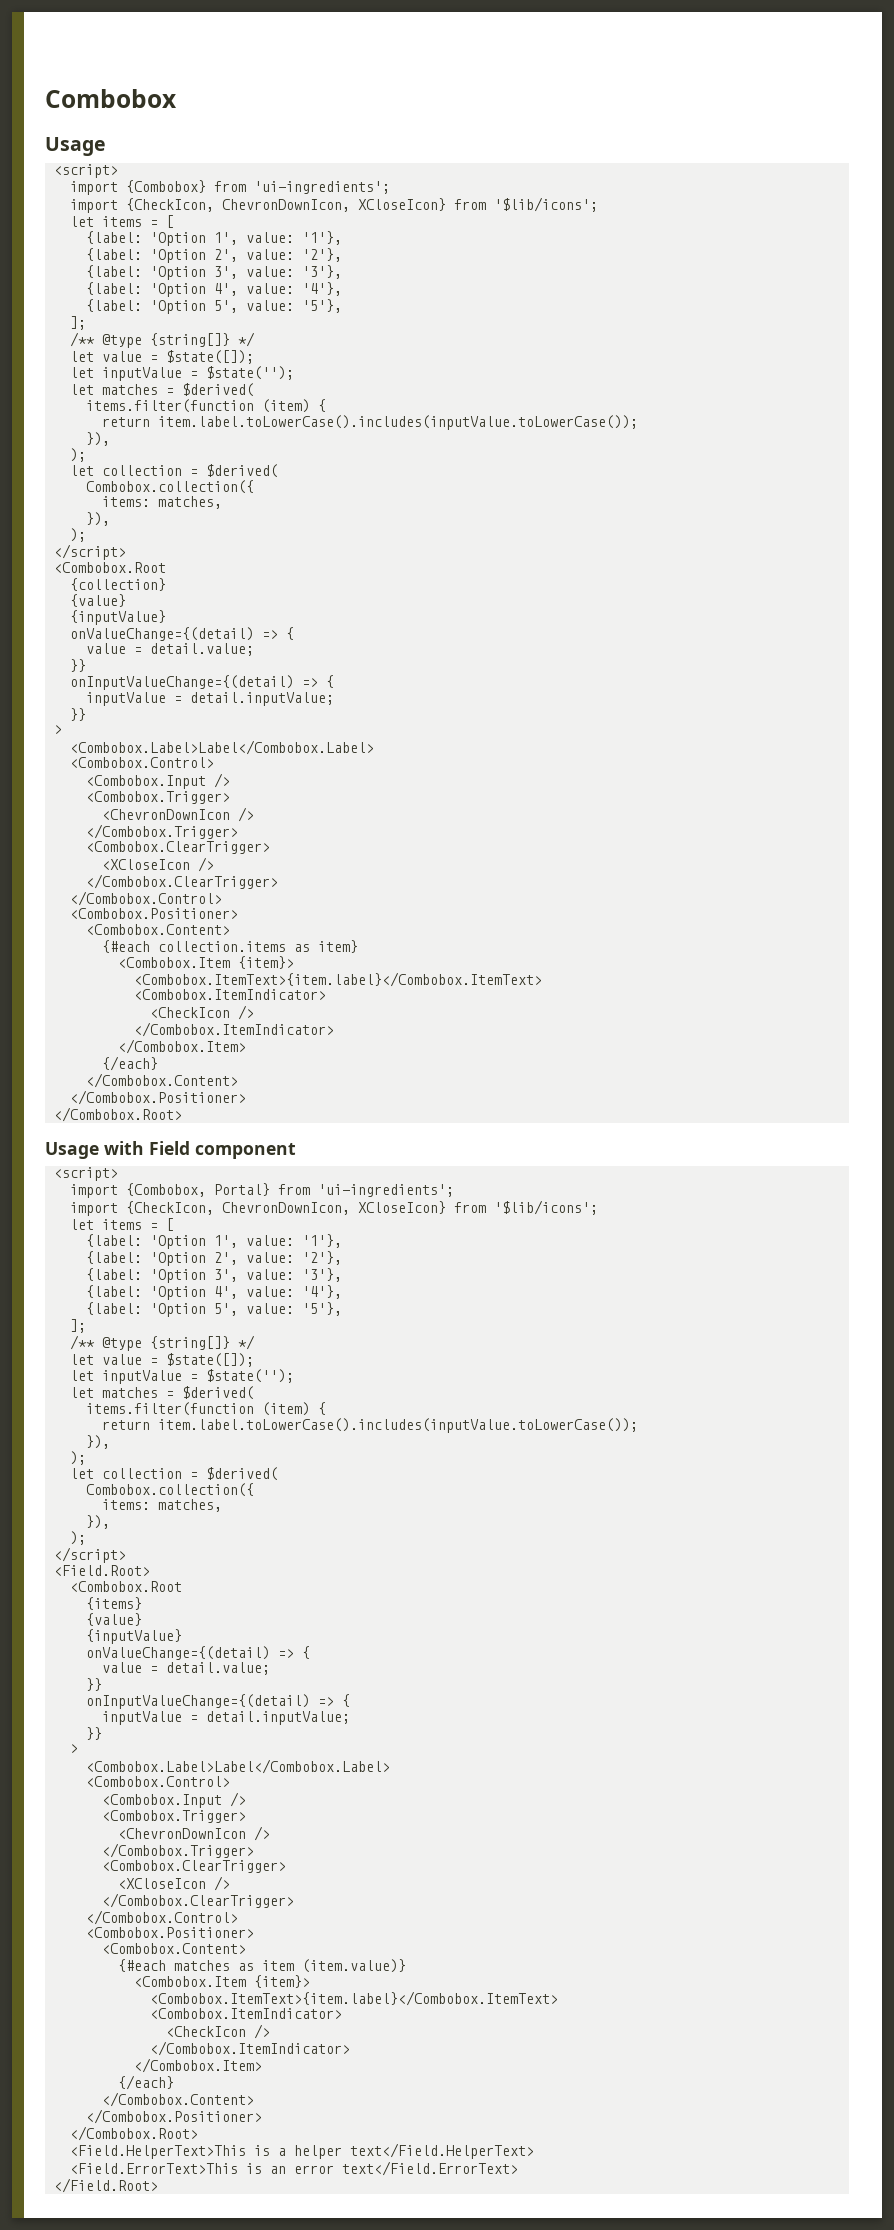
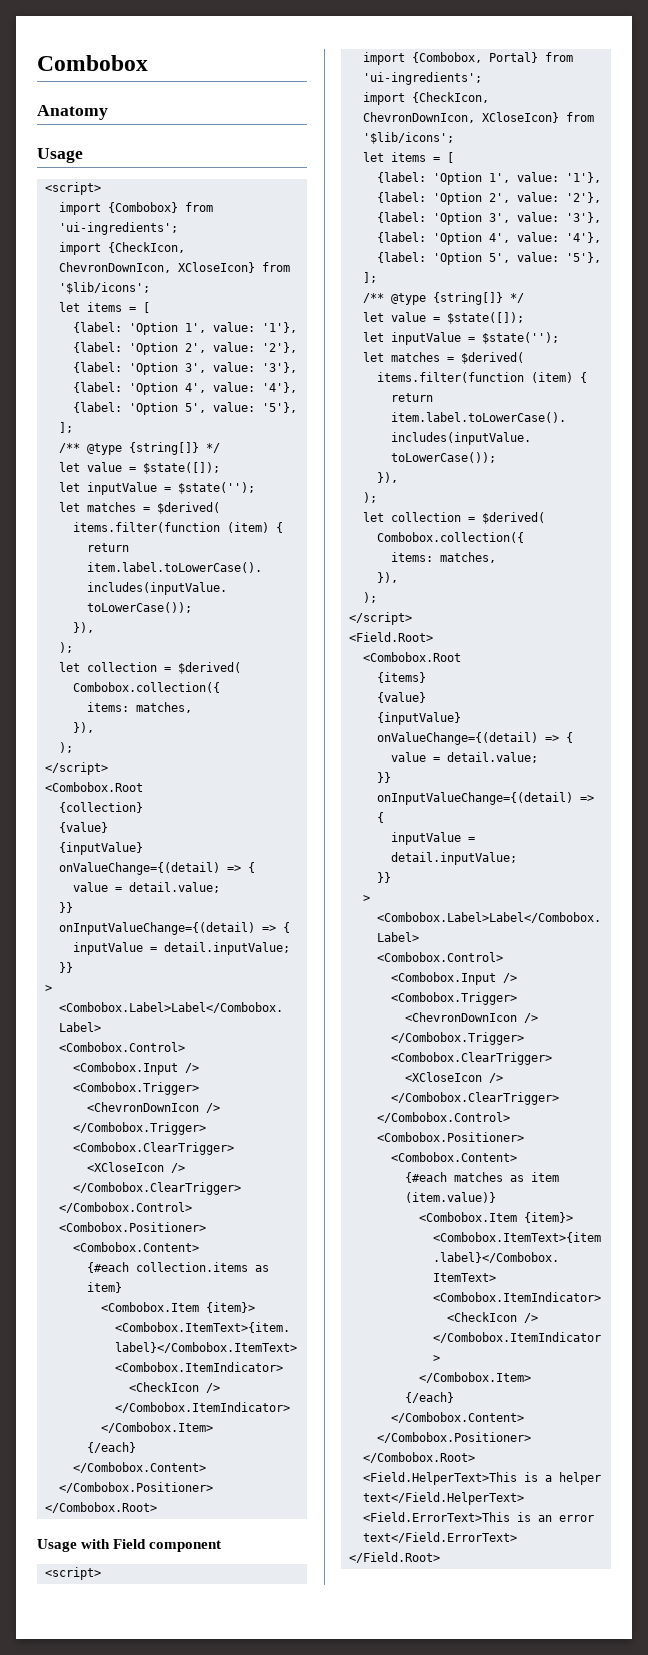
+ Anatomy

